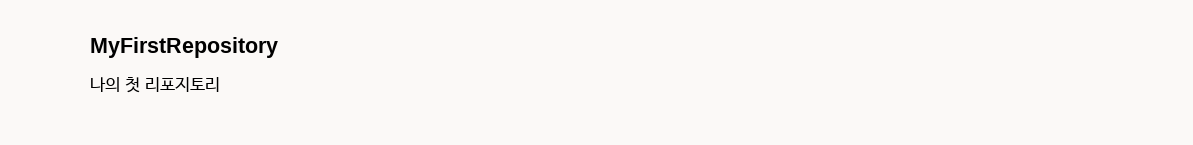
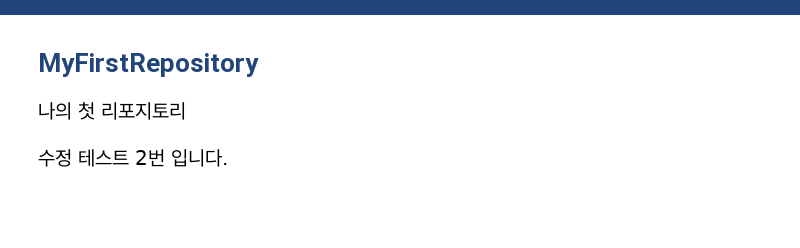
+ 수정 테스트 2번 입니다.

